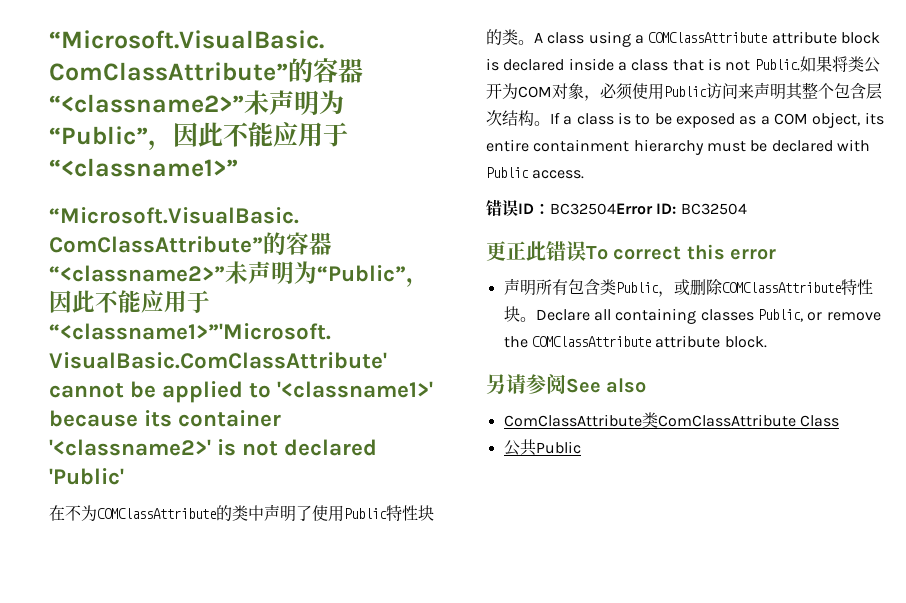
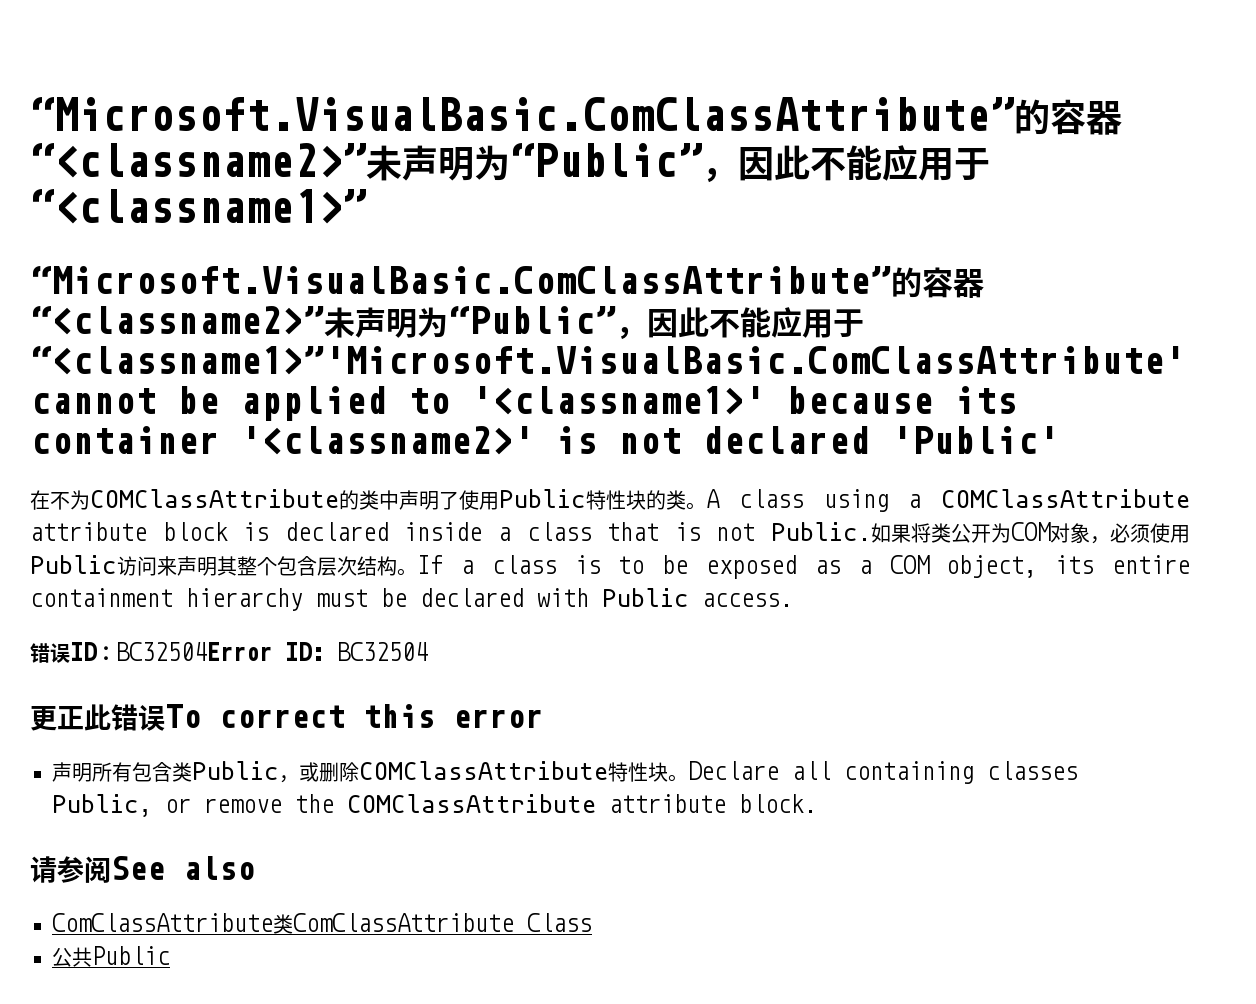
- 另请参阅See also
+ 请参阅See also

